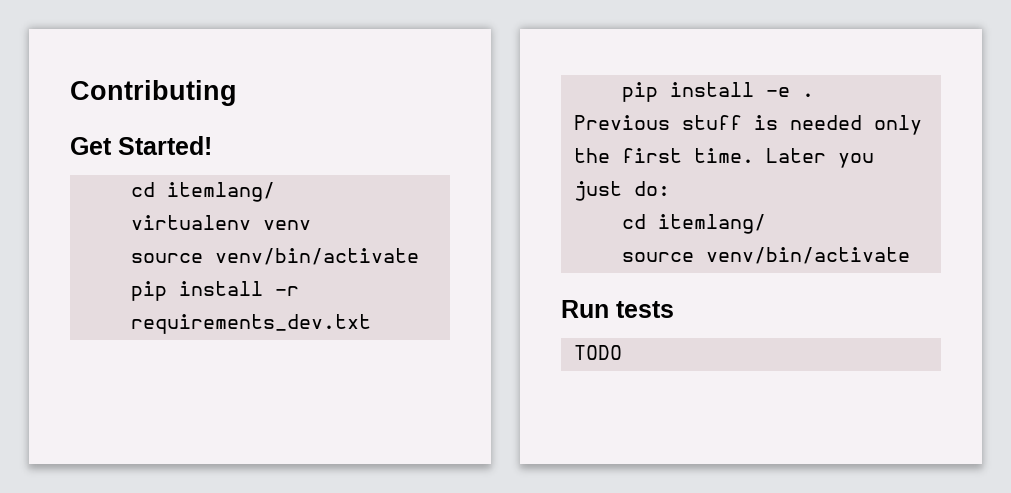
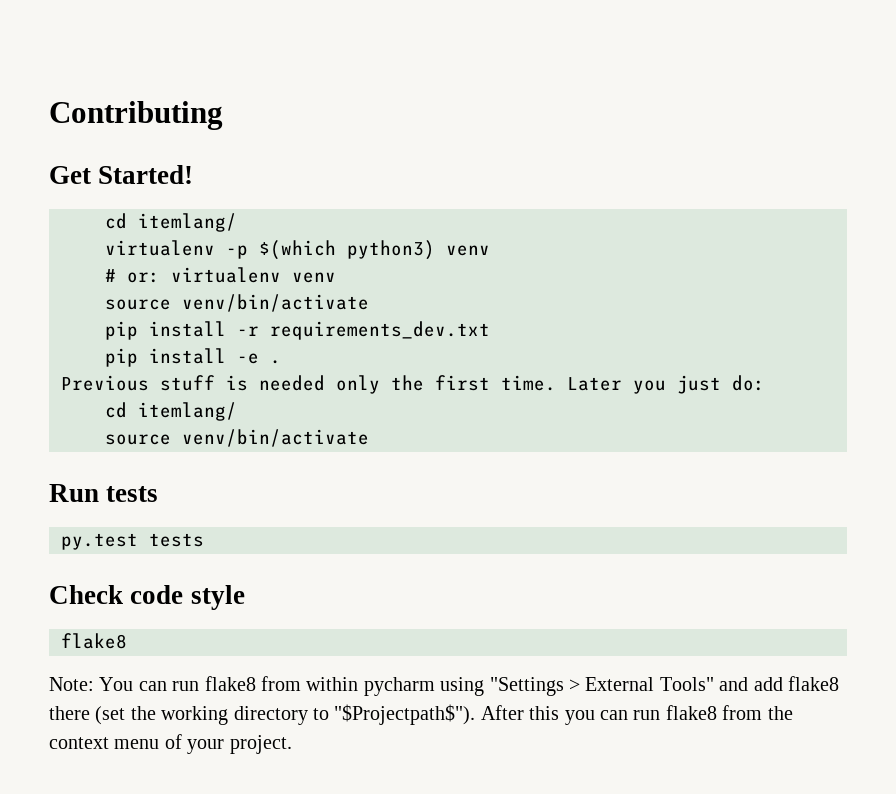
- virtualenv venv
+ virtualenv -p $(which python3) venv
+ # or: virtualenv venv
- TODO
+ py.test tests
+ Check code style
+ flake8
+ Note: You can run flake8 from within pycharm using "Settings > External Tools" and add flake8 there (set the working directory to "$Projectpath$"). After this you can run flake8 from the context menu of your project.

